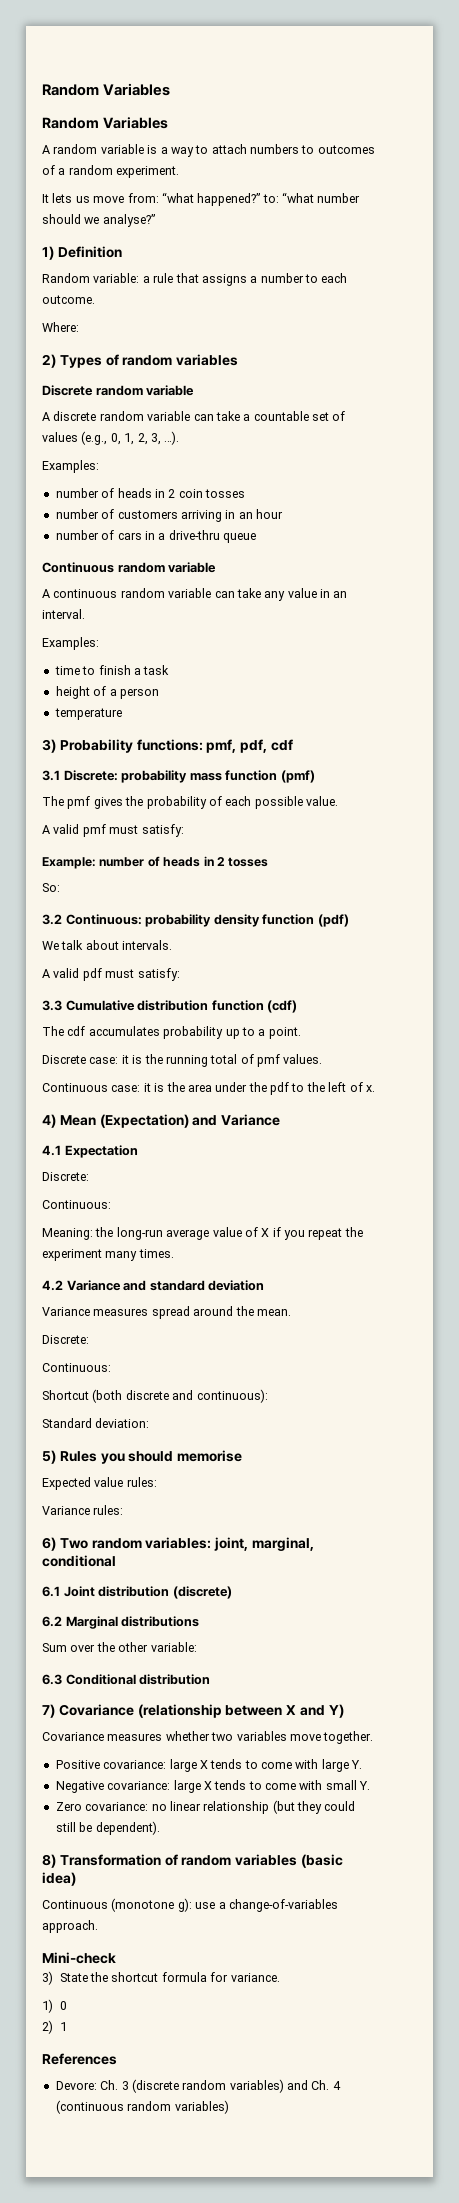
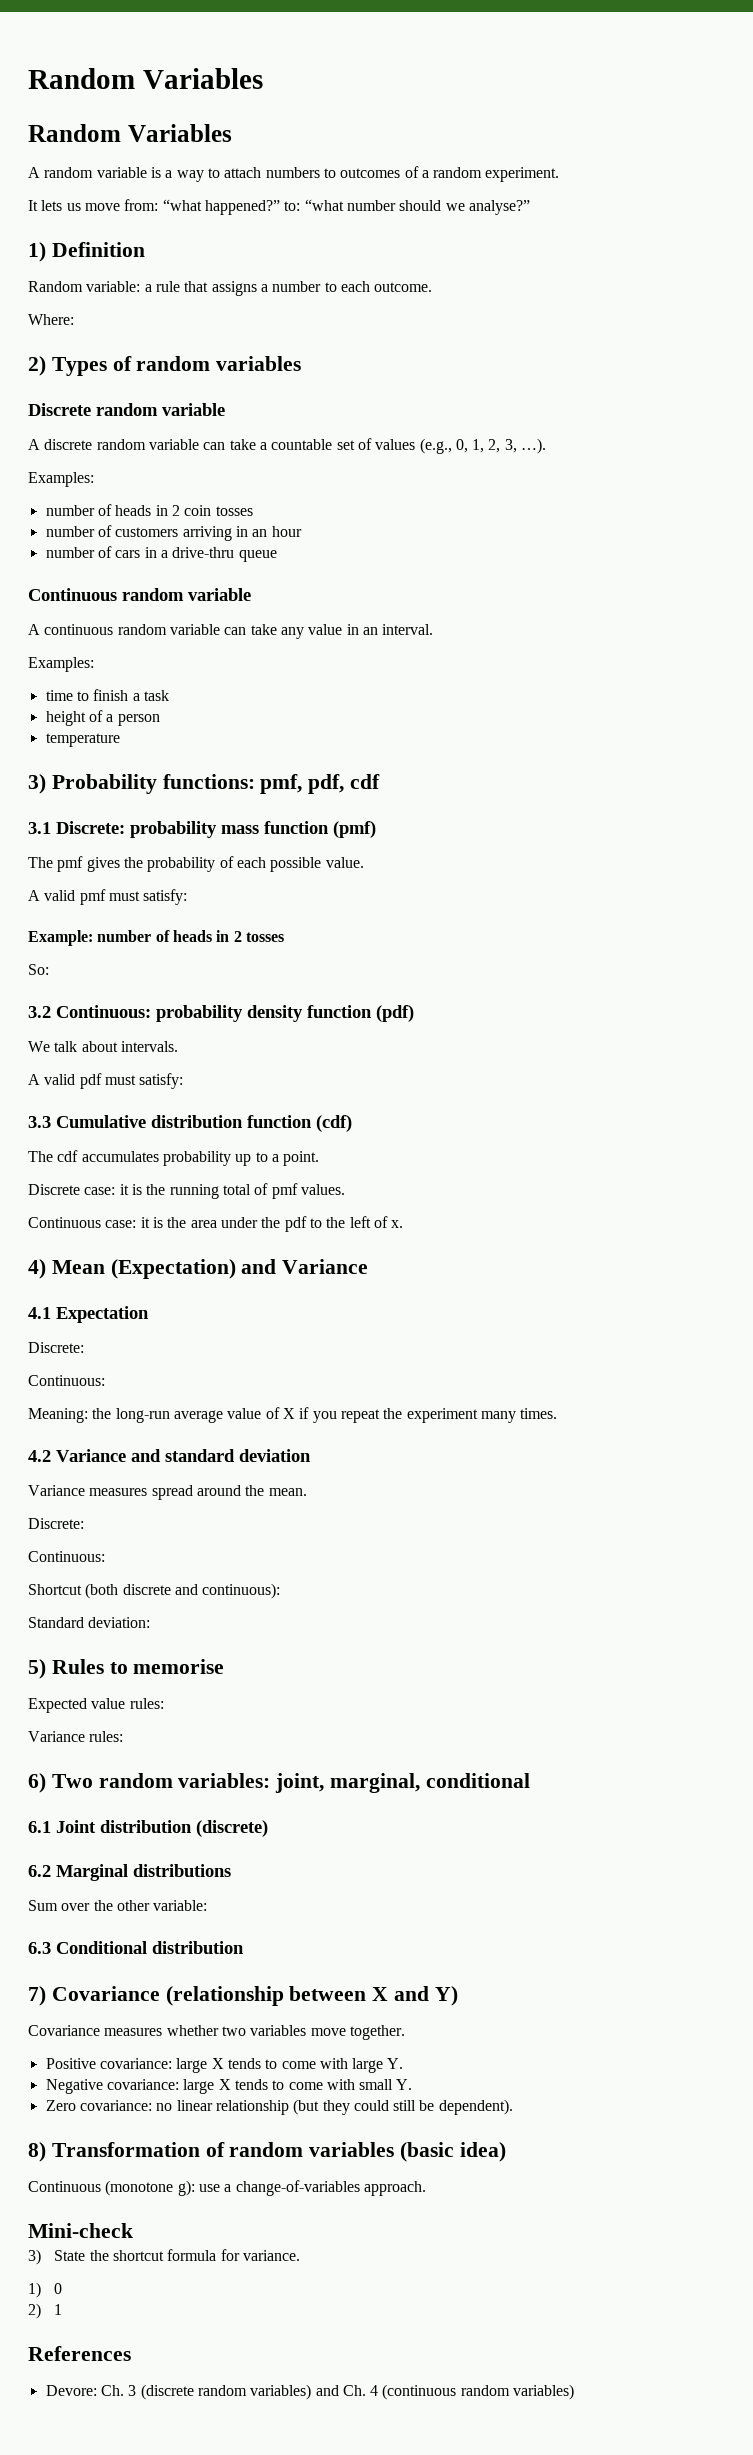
- 5) Rules you should memorise
+ 5) Rules to memorise

